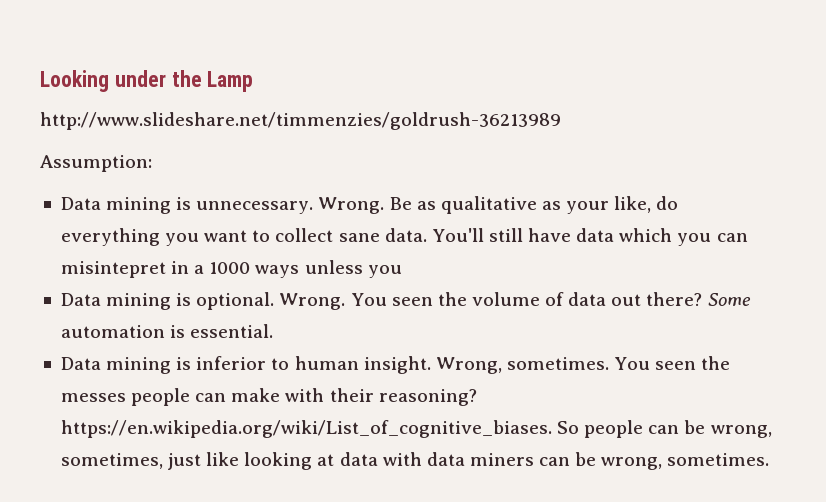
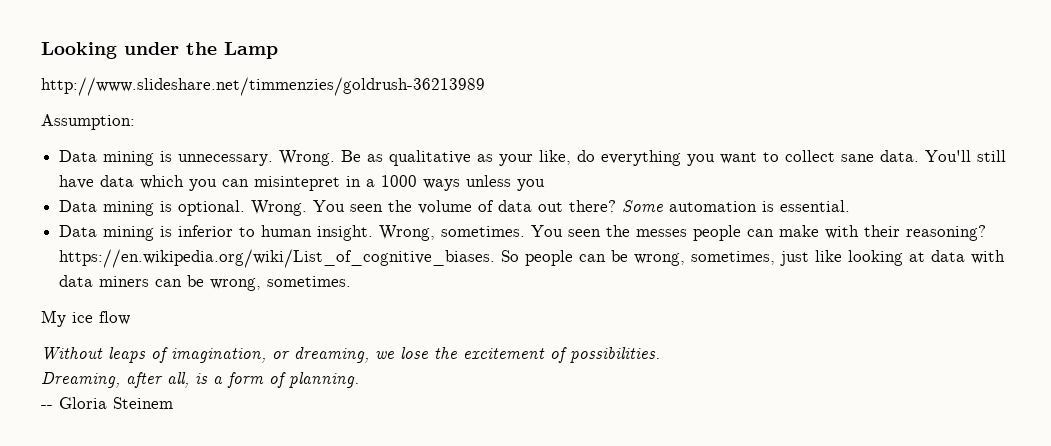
+ My ice flow
+ Without leaps of imagination, or dreaming, we lose the excitement of possibilities.
+ Dreaming, after all, is a form of planning.
+ -- Gloria Steinem

